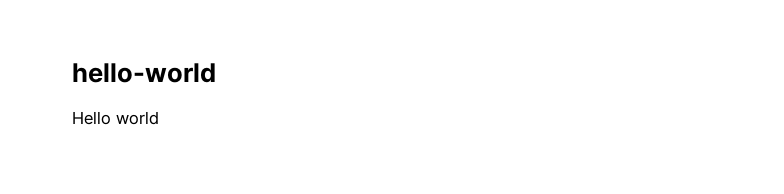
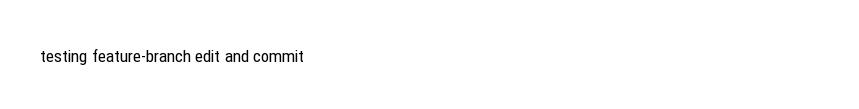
- hello-world
- Hello world
+ testing feature-branch edit and commit

